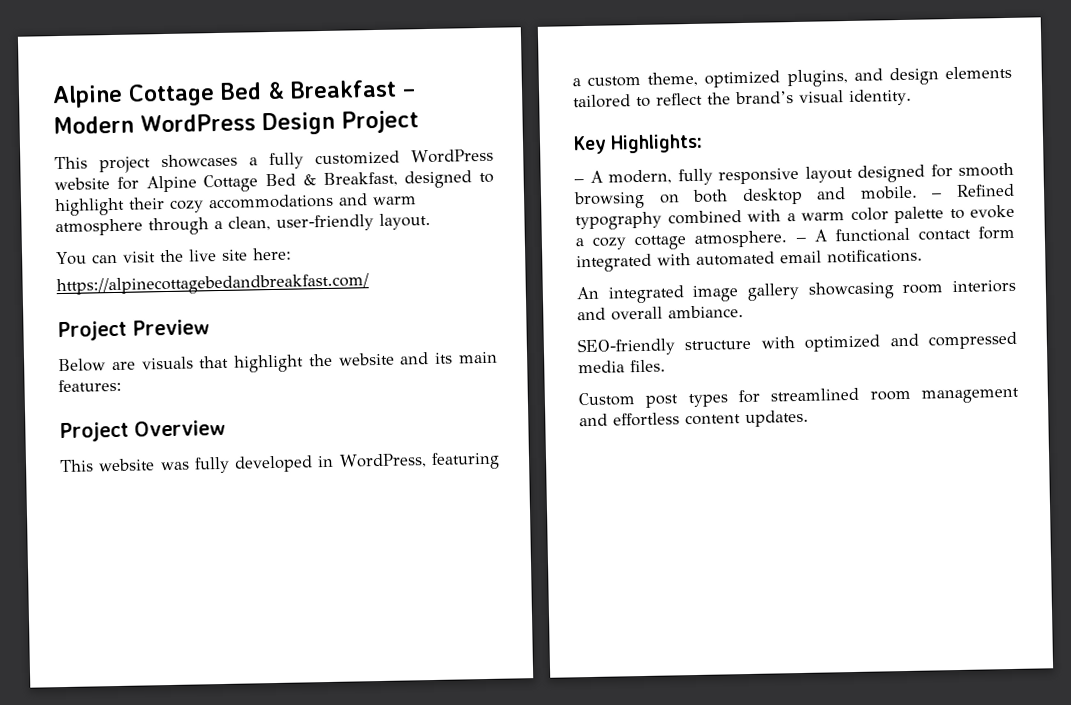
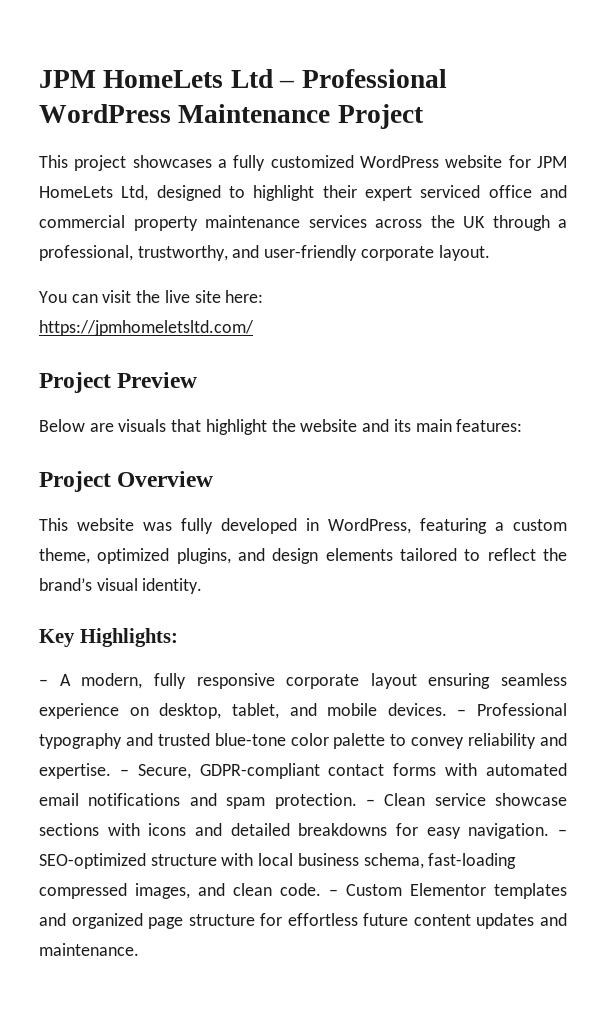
- Alpine Cottage Bed & Breakfast – Modern WordPress Design Project
+ JPM HomeLets Ltd – Professional WordPress Maintenance Project
- This project showcases a fully customized WordPress website for Alpine Cottage Bed & Breakfast, designed to highlight their cozy accommodations and warm atmosphere through a clean, user-friendly layout.
+ This project showcases a fully customized WordPress website for JPM HomeLets Ltd, designed to highlight their expert serviced office and commercial property maintenance services across the UK through a professional, trustworthy, and user-friendly corporate layout.
- https://alpinecottagebedandbreakfast.com/
+ https://jpmhomeletsltd.com/
- – A modern, fully responsive layout designed for smooth browsing on both desktop and mobile. – Refined typography combined with a warm color palette to evoke a cozy cottage atmosphere. – A functional contact form integrated with automated email notifications.
- An integrated image gallery showcasing room interiors and overall ambiance.
- SEO-friendly structure with optimized and compressed media files.
- Custom post types for streamlined room management and effortless content updates.
+ – A modern, fully responsive corporate layout ensuring seamless experience on desktop, tablet, and mobile devices. – Professional typography and trusted blue-tone color palette to convey reliability and expertise. – Secure, GDPR-compliant contact forms with automated email notifications and spam protection. – Clean service showcase sections with icons and detailed breakdowns for easy navigation. – SEO-optimized structure with local business schema, fast-loading compressed images, and clean code. – Custom Elementor templates and organized page structure for effortless future content updates and maintenance.

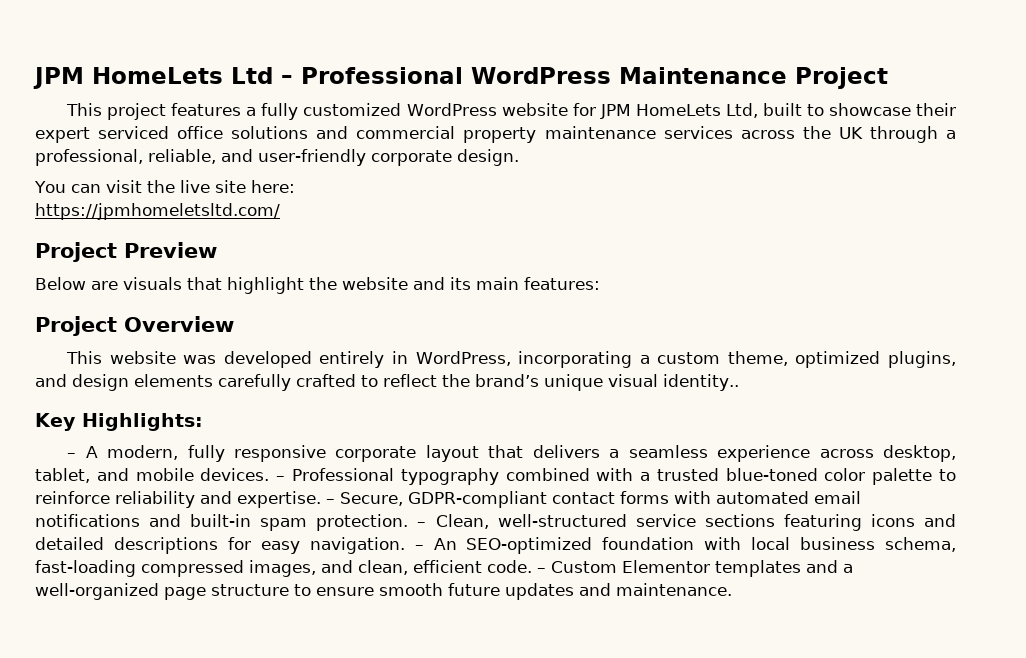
- This project showcases a fully customized WordPress website for JPM HomeLets Ltd, designed to highlight their expert serviced office and commercial property maintenance services across the UK through a professional, trustworthy, and user-friendly corporate layout.
+ This project features a fully customized WordPress website for JPM HomeLets Ltd, built to showcase their expert serviced office solutions and commercial property maintenance services across the UK through a professional, reliable, and user-friendly corporate design.
- This website was fully developed in WordPress, featuring a custom theme, optimized plugins, and design elements tailored to reflect the brand’s visual identity.
+ This website was developed entirely in WordPress, incorporating a custom theme, optimized plugins, and design elements carefully crafted to reflect the brand’s unique visual identity..
- – A modern, fully responsive corporate layout ensuring seamless experience on desktop, tablet, and mobile devices.
+ – A modern, fully responsive corporate layout that delivers a seamless experience across desktop, tablet, and mobile devices.
- – Professional typography and trusted blue-tone color palette to convey reliability and expertise.
+ – Professional typography combined with a trusted blue-toned color palette to reinforce reliability and expertise.
- – Secure, GDPR-compliant contact forms with automated email notifications and spam protection.
+ – Secure, GDPR-compliant contact forms with automated email notifications and built-in spam protection.
- – Clean service showcase sections with icons and detailed breakdowns for easy navigation.
+ – Clean, well-structured service sections featuring icons and detailed descriptions for easy navigation.
- – SEO-optimized structure with local business schema, fast-loading compressed images, and clean code.
+ – An SEO-optimized foundation with local business schema, fast-loading compressed images, and clean, efficient code.
- – Custom Elementor templates and organized page structure for effortless future content updates and maintenance.
+ – Custom Elementor templates and a well-organized page structure to ensure smooth future updates and maintenance.

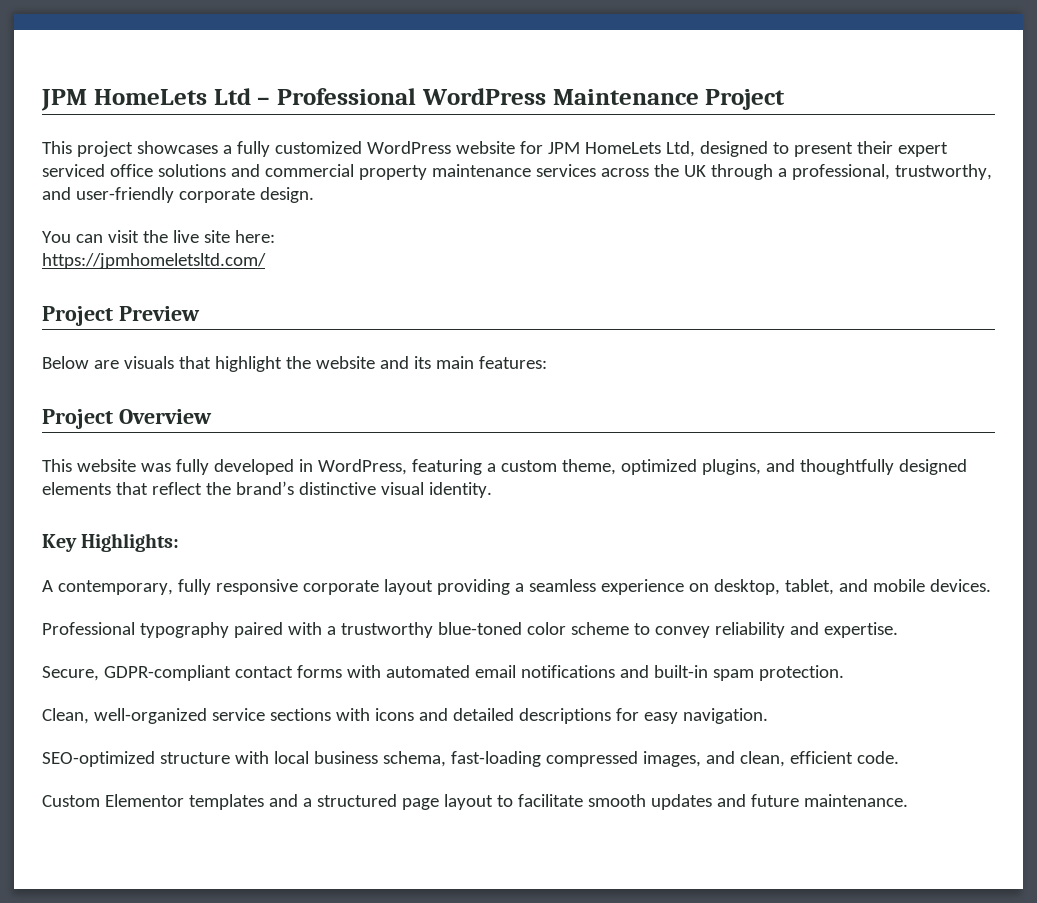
- This project features a fully customized WordPress website for JPM HomeLets Ltd, built to showcase their expert serviced office solutions and commercial property maintenance services across the UK through a professional, reliable, and user-friendly corporate design.
+ This project showcases a fully customized WordPress website for JPM HomeLets Ltd, designed to present their expert serviced office solutions and commercial property maintenance services across the UK through a professional, trustworthy, and user-friendly corporate design.
- This website was developed entirely in WordPress, incorporating a custom theme, optimized plugins, and design elements carefully crafted to reflect the brand’s unique visual identity..
+ This website was fully developed in WordPress, featuring a custom theme, optimized plugins, and thoughtfully designed elements that reflect the brand’s distinctive visual identity.
- – A modern, fully responsive corporate layout that delivers a seamless experience across desktop, tablet, and mobile devices. – Professional typography combined with a trusted blue-toned color palette to reinforce reliability and expertise. – Secure, GDPR-compliant contact forms with automated email notifications and built-in spam protection. – Clean, well-structured service sections featuring icons and detailed descriptions for easy navigation. – An SEO-optimized foundation with local business schema, fast-loading compressed images, and clean, efficient code. – Custom Elementor templates and a well-organized page structure to ensure smooth future updates and maintenance.
+ A contemporary, fully responsive corporate layout providing a seamless experience on desktop, tablet, and mobile devices.
+ Professional typography paired with a trustworthy blue-toned color scheme to convey reliability and expertise.
+ Secure, GDPR-compliant contact forms with automated email notifications and built-in spam protection.
+ Clean, well-organized service sections with icons and detailed descriptions for easy navigation.
+ SEO-optimized structure with local business schema, fast-loading compressed images, and clean, efficient code.
+ Custom Elementor templates and a structured page layout to facilitate smooth updates and future maintenance.

